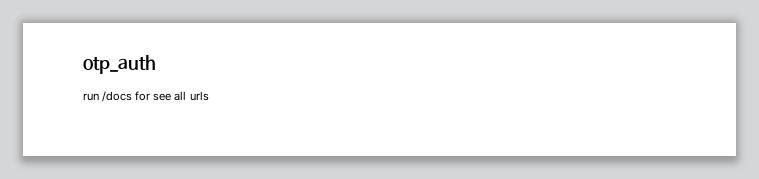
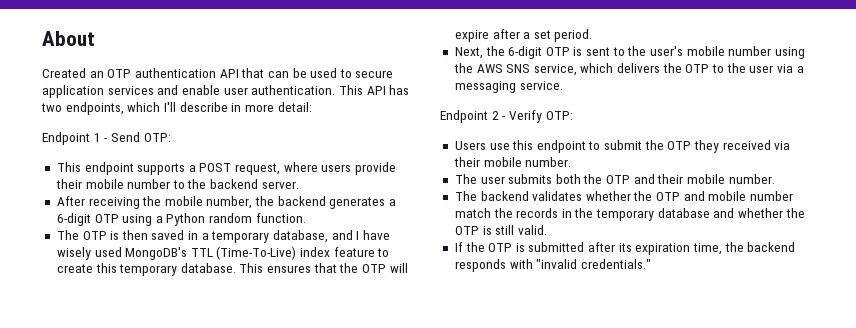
- otp_auth
- run /docs for see all urls
+ About
+ Created an OTP authentication API that can be used to secure application services and enable user authentication. This API has two endpoints, which I'll describe in more detail:
+ Endpoint 1 - Send OTP:
+ This endpoint supports a POST request, where users provide their mobile number to the backend server.
+ After receiving the mobile number, the backend generates a 6-digit OTP using a Python random function.
+ The OTP is then saved in a temporary database, and I have wisely used MongoDB's TTL (Time-To-Live) index feature to create this temporary database. This ensures that the OTP will expire after a set period.
+ Next, the 6-digit OTP is sent to the user's mobile number using the AWS SNS service, which delivers the OTP to the user via a messaging service.
+ Endpoint 2 - Verify OTP:
+ Users use this endpoint to submit the OTP they received via their mobile number.
+ The user submits both the OTP and their mobile number.
+ The backend validates whether the OTP and mobile number match the records in the temporary database and whether the OTP is still valid.
+ If the OTP is submitted after its expiration time, the backend responds with "invalid credentials."

